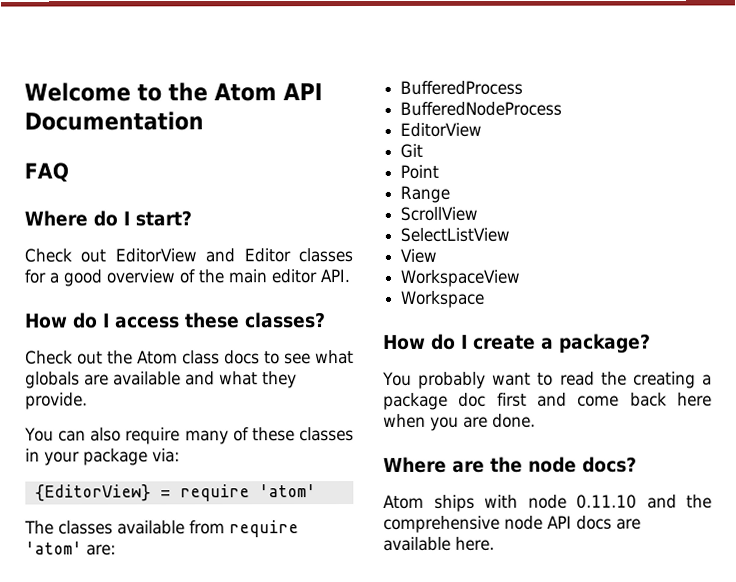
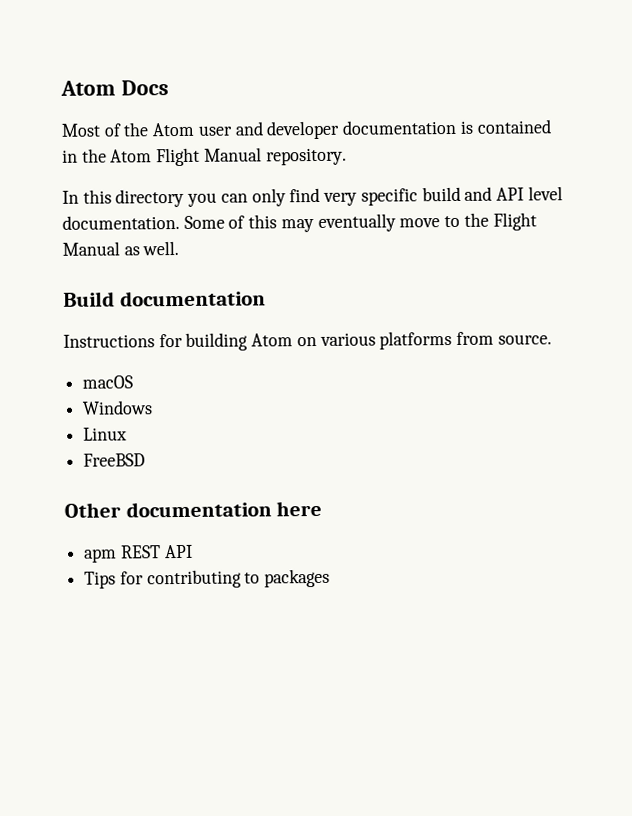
- Welcome to the Atom API Documentation
- FAQ
- Where do I start?
- Check out EditorView and Editor classes for a good overview of the main editor API.
- How do I access these classes?
- Check out the Atom class docs to see what globals are available and what they provide.
- You can also require many of these classes in your package via:
- {EditorView} = require 'atom'
- The classes available from require 'atom' are:
- BufferedProcess
- BufferedNodeProcess
- EditorView
- Git
- Point
- Range
- ScrollView
- SelectListView
- View
- WorkspaceView
- Workspace
- How do I create a package?
- You probably want to read the creating a package doc first and come back here when you are done.
- Where are the node docs?
- Atom ships with node 0.11.10 and the comprehensive node API docs are available here.
+ Atom Docs
+ Most of the Atom user and developer documentation is contained in the Atom Flight Manual repository.
+ In this directory you can only find very specific build and API level documentation. Some of this may eventually move to the Flight Manual as well.
+ Build documentation
+ Instructions for building Atom on various platforms from source.
+ macOS
+ Windows
+ Linux
+ FreeBSD
+ Other documentation here
+ apm REST API
+ Tips for contributing to packages

